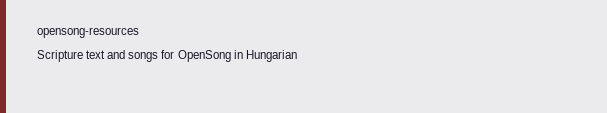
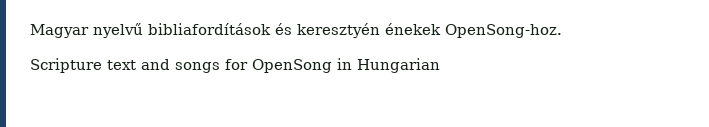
- opensong-resources
+ Magyar nyelvű bibliafordítások és keresztyén énekek OpenSong-hoz.

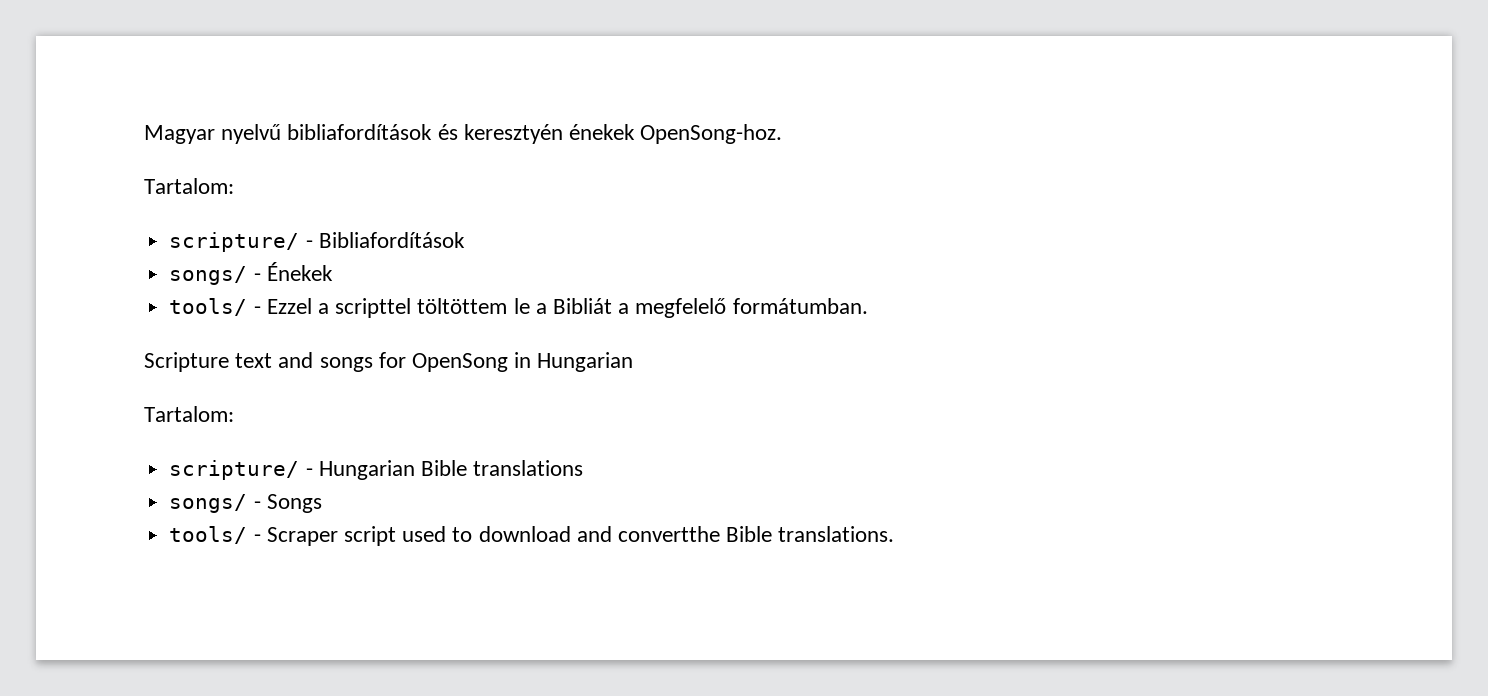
  Magyar nyelvű bibliafordítások és keresztyén énekek OpenSong-hoz.
+ Tartalom:
+ scripture/ - Bibliafordítások
+ songs/ - Énekek
+ tools/ - Ezzel a scripttel töltöttem le a Bibliát a megfelelő formátumban.
  Scripture text and songs for OpenSong in Hungarian
+ Tartalom:
+ scripture/ - Hungarian Bible translations
+ songs/ - Songs
+ tools/ - Scraper script used to download and convertthe Bible translations.

